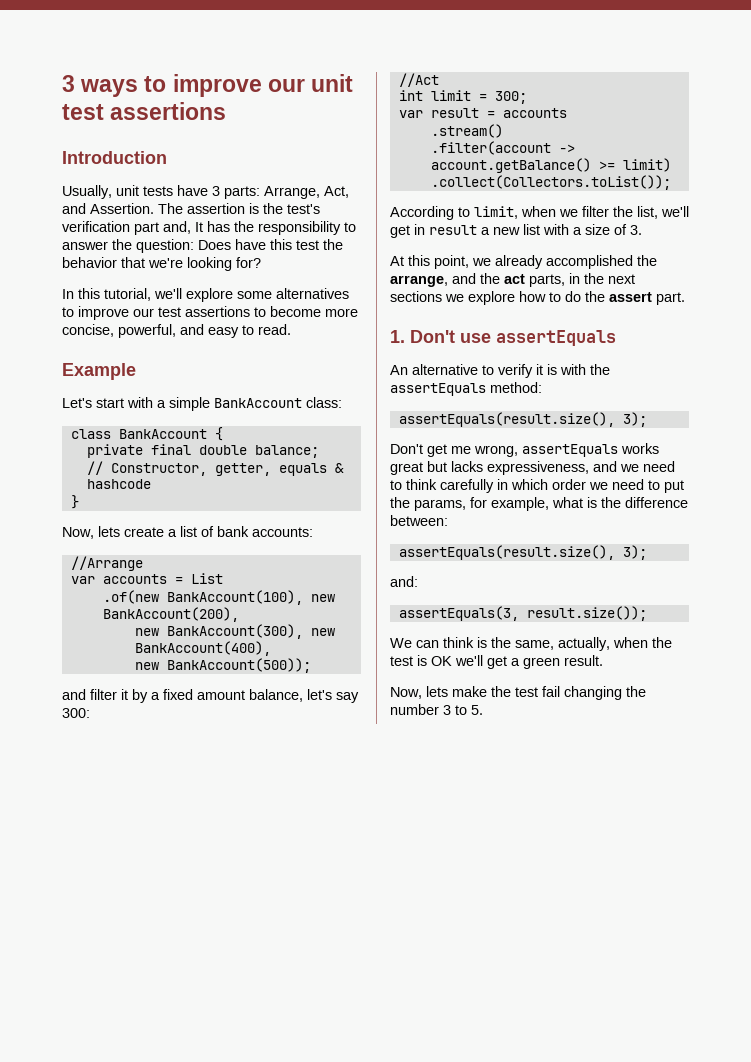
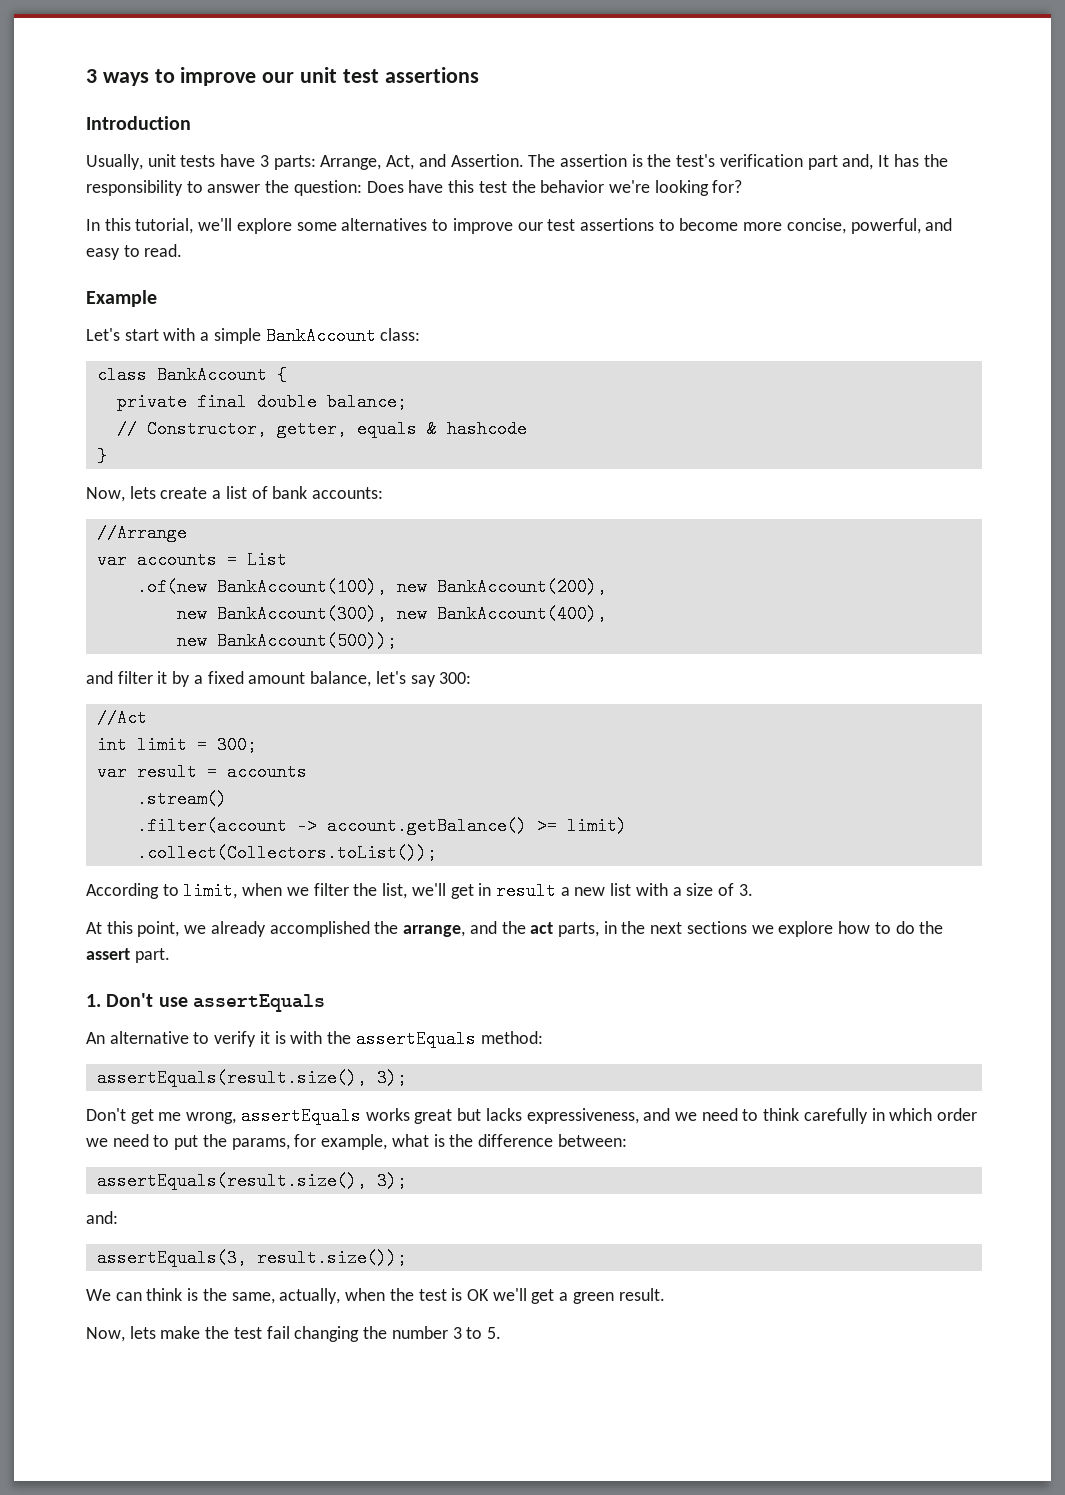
- The assertion is the test's verification part and, It has the responsibility to answer the question: Does have this test the behavior that we're looking for?
+ The assertion is the test's verification part and, It has the responsibility to answer the question: Does have this test the behavior we're looking for?

